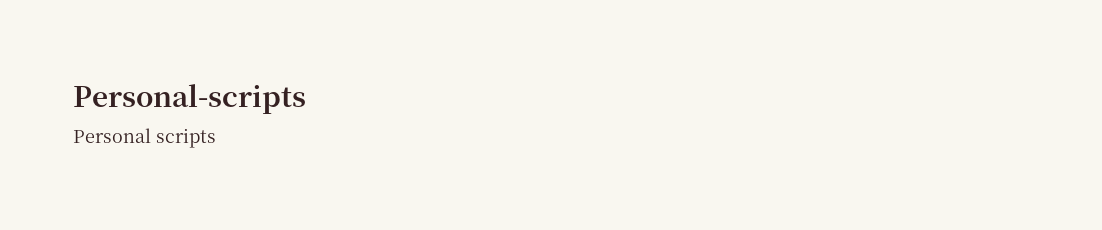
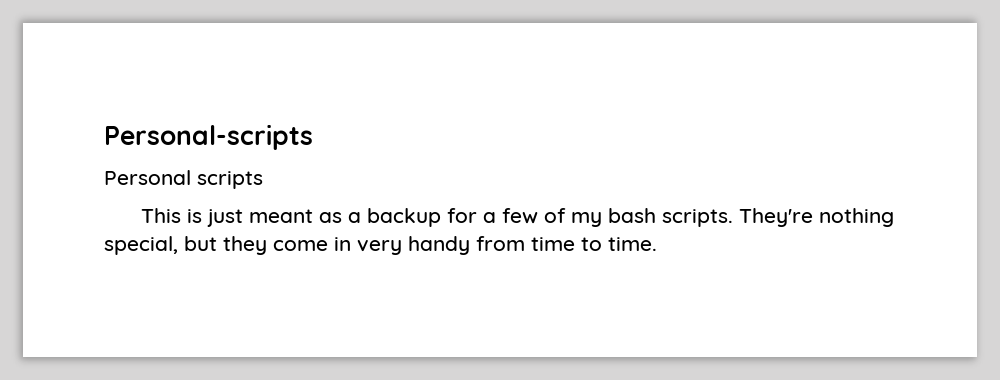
+ This is just meant as a backup for a few of my bash scripts. They're nothing special, but they come in very handy from time to time.

